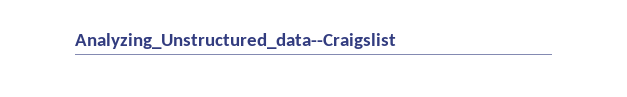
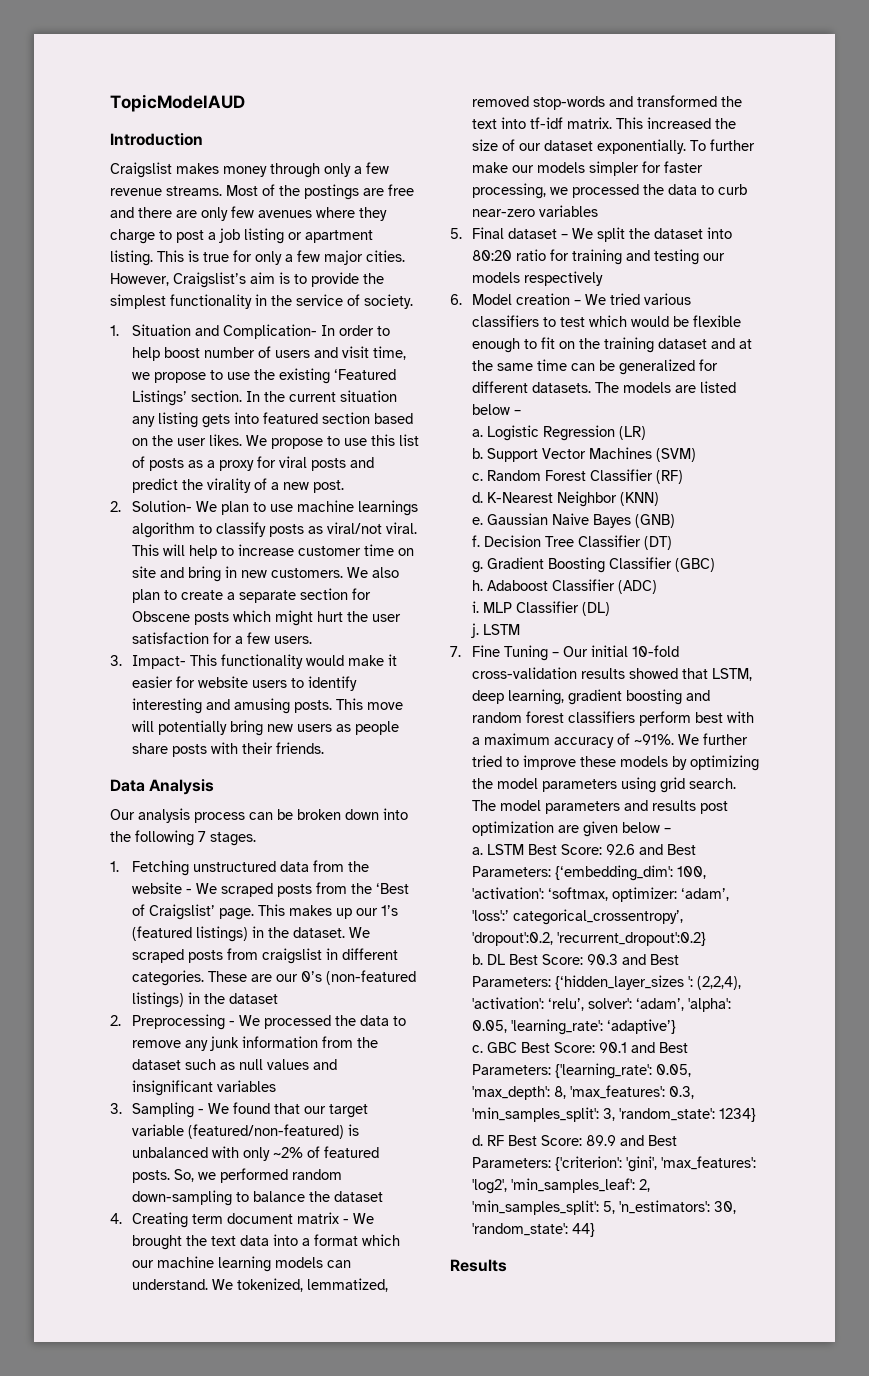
- Analyzing_Unstructured_data--Craigslist
+ TopicModelAUD
+ Introduction
+ Craigslist makes money through only a few revenue streams. Most of the postings are free and there are only few avenues where they charge to post a job listing or apartment listing. This is true for only a few major cities. However, Craigslist’s aim is to provide the simplest functionality in the service of society.
+ 1. Situation and Complication- In order to help boost number of users and visit time, we propose to use the existing ‘Featured Listings’ section. In the current situation any listing gets into featured section based on the user likes. We propose to use this list of posts as a proxy for viral posts and predict the virality of a new post.
+ 2. Solution- We plan to use machine learnings algorithm to classify posts as viral/not viral. This will help to increase customer time on site and bring in new customers. We also plan to create a separate section for Obscene posts which might hurt the user satisfaction for a few users.
+ 3. Impact- This functionality would make it easier for website users to identify interesting and amusing posts. This move will potentially bring new users as people share posts with their friends.
+ Data Analysis
+ Our analysis process can be broken down into the following 7 stages.
+ 1. Fetching unstructured data from the website - We scraped posts from the ‘Best of Craigslist’ page. This makes up our 1’s (featured listings) in the dataset. We scraped posts from craigslist in different categories. These are our 0’s (non-featured listings) in the dataset
+ 2. Preprocessing - We processed the data to remove any junk information from the dataset such as null values and insignificant variables
+ 3. Sampling - We found that our target variable (featured/non-featured) is unbalanced with only ~2% of featured posts. So, we performed random down-sampling to balance the dataset
+ 4. Creating term document matrix - We brought the text data into a format which our machine learning models can understand. We tokenized, lemmatized, removed stop-words and transformed the text into tf-idf matrix. This increased the size of our dataset exponentially. To further make our models simpler for faster processing, we processed the data to curb near-zero variables
+ 5. Final dataset – We split the dataset into 80:20 ratio for training and testing our models respectively
+ 6. Model creation – We tried various classifiers to test which would be flexible enough to fit on the training dataset and at the same time can be generalized for different datasets. The models are listed below –
+ a. Logistic Regression (LR)
+ b. Support Vector Machines (SVM)
+ c. Random Forest Classifier (RF)
+ d. K-Nearest Neighbor (KNN)
+ e. Gaussian Naive Bayes (GNB)
+ f. Decision Tree Classifier (DT)
+ g. Gradient Boosting Classifier (GBC)
+ h. Adaboost Classifier (ADC)
+ i. MLP Classifier (DL)
+ j. LSTM
+ 7. Fine Tuning – Our initial 10-fold cross-validation results showed that LSTM, deep learning, gradient boosting and random forest classifiers perform best with a maximum accuracy of ~91%. We further tried to improve these models by optimizing the model parameters using grid search. The model parameters and results post optimization are given below –
+ a. LSTM Best Score: 92.6 and Best Parameters: {‘embedding_dim': 100, 'activation': ‘softmax, optimizer: ‘adam’, 'loss':’ categorical_crossentropy’, 'dropout':0.2, 'recurrent_dropout':0.2}
+ b. DL Best Score: 90.3 and Best Parameters: {‘hidden_layer_sizes ': (2,2,4), 'activation': ‘relu’, solver': ‘adam’, 'alpha': 0.05, 'learning_rate': ‘adaptive’}
+ c. GBC Best Score: 90.1 and Best Parameters: {'learning_rate': 0.05, 'max_depth': 8, 'max_features': 0.3, 'min_samples_split': 3, 'random_state': 1234}
+ d. RF Best Score: 89.9 and Best Parameters: {'criterion': 'gini', 'max_features': 'log2', 'min_samples_leaf': 2, 'min_samples_split': 5, 'n_estimators': 30, 'random_state': 44}
+ Results

